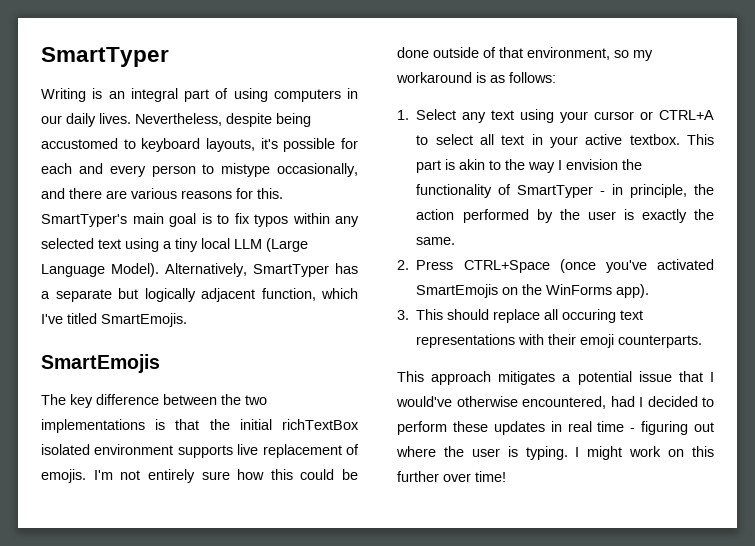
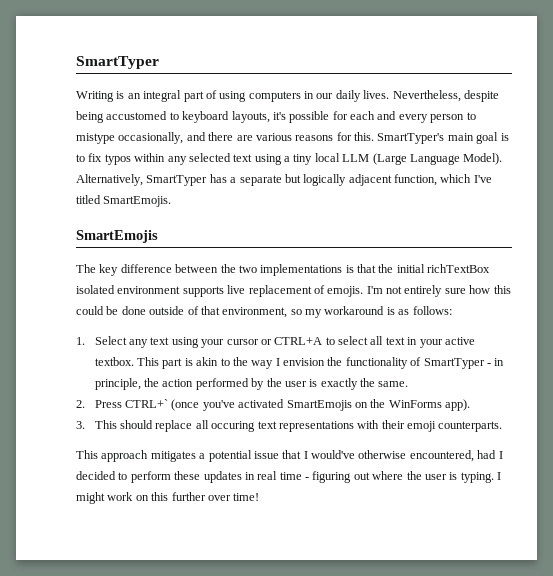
- 2. Press CTRL+Space (once you've activated SmartEmojis on the WinForms app).
+ 2. Press CTRL+` (once you've activated SmartEmojis on the WinForms app).

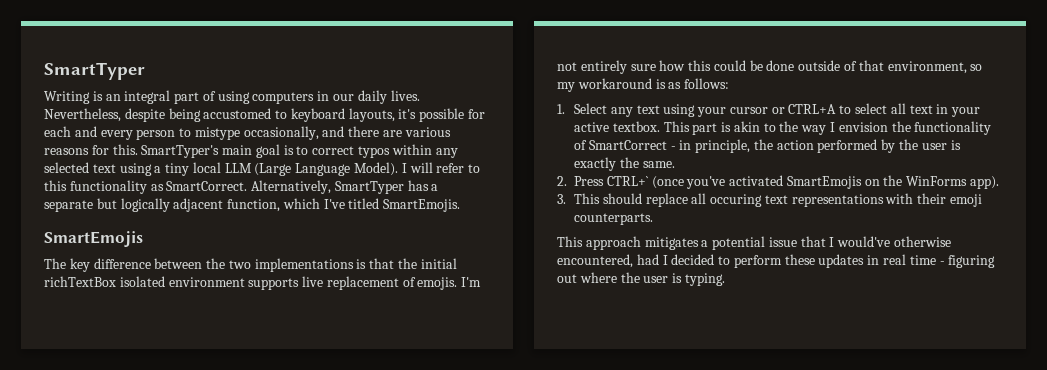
- SmartTyper's main goal is to fix typos within any selected text using a tiny local LLM (Large Language Model).
+ SmartTyper's main goal is to correct typos within any selected text using a tiny local LLM (Large Language Model).
+ I will refer to this functionality as SmartCorrect.
- This part is akin to the way I envision the functionality of SmartTyper - in principle, the action performed by the user is exactly the same.
+ This part is akin to the way I envision the functionality of SmartCorrect - in principle, the action performed by the user is exactly the same.
- I might work on this further over time!

